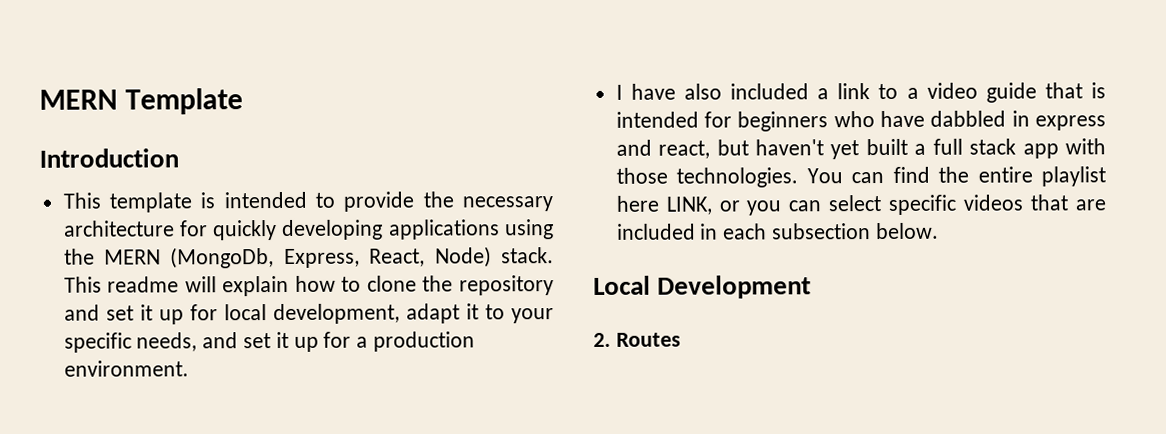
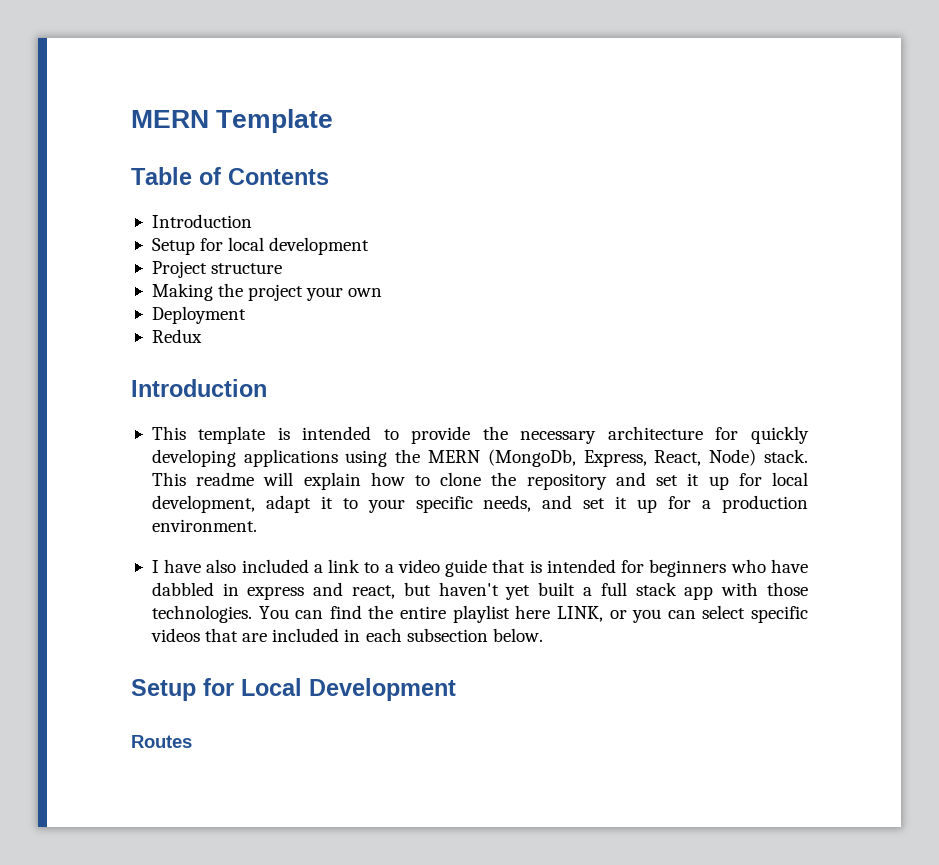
+ Table of Contents
+ Introduction
+ Setup for local development
+ Project structure
+ Making the project your own
+ Deployment
+ Redux
- Local Development
+ Setup for Local Development
- 2. Routes
+ Routes

